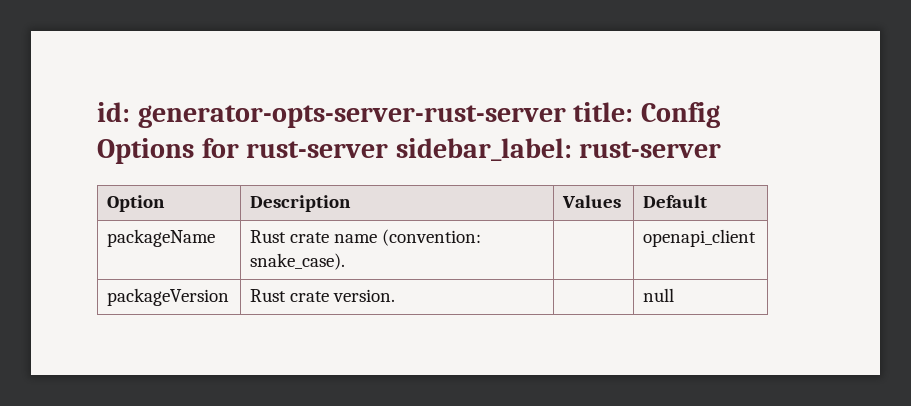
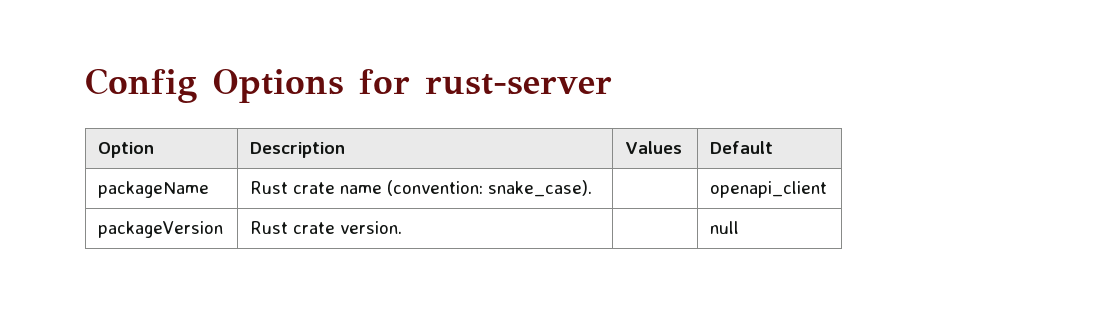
- id: generator-opts-server-rust-server title: Config Options for rust-server sidebar_label: rust-server
+ Config Options for rust-server

